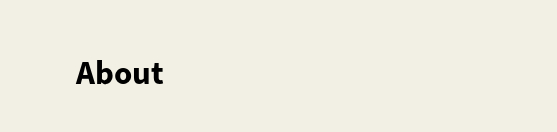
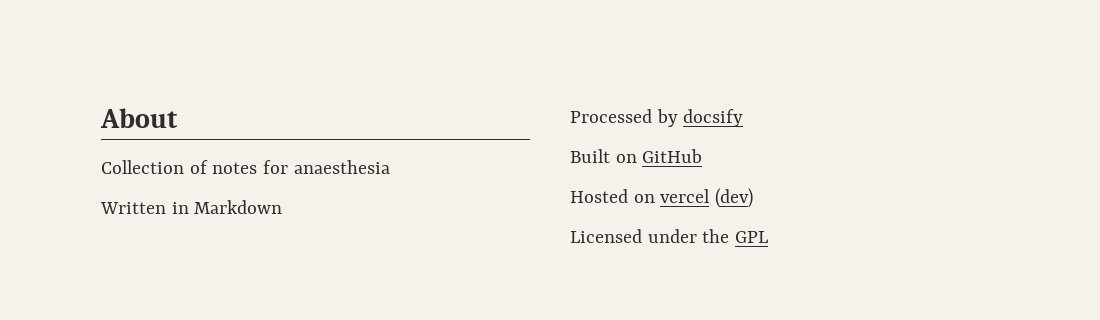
+ Collection of notes for anaesthesia
+ Written in Markdown
+ Processed by docsify
+ Built on GitHub
+ Hosted on vercel (dev)
+ Licensed under the GPL

